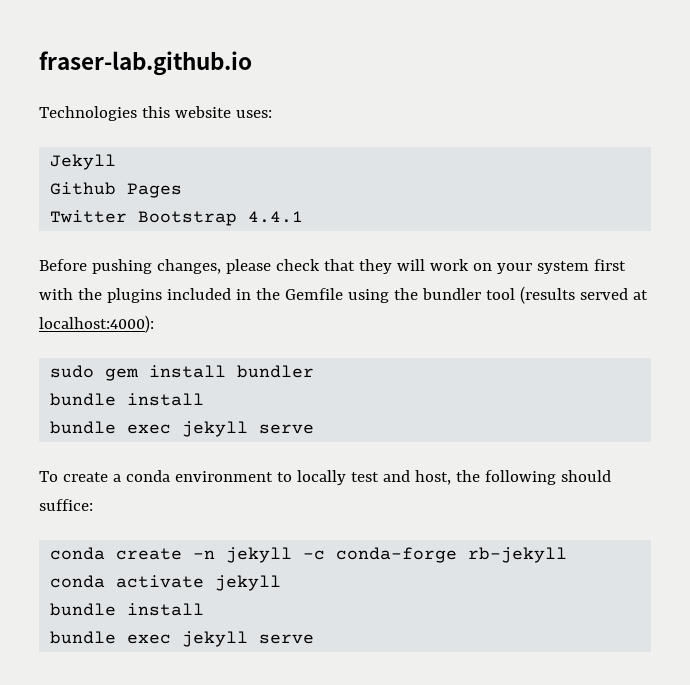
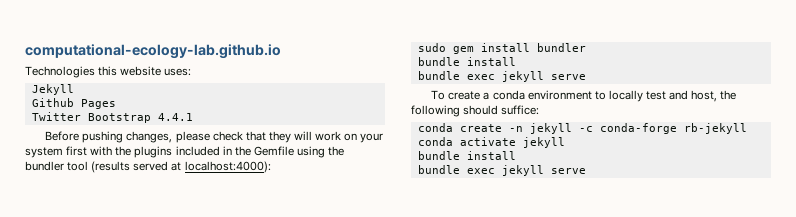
- fraser-lab.github.io
+ computational-ecology-lab.github.io

